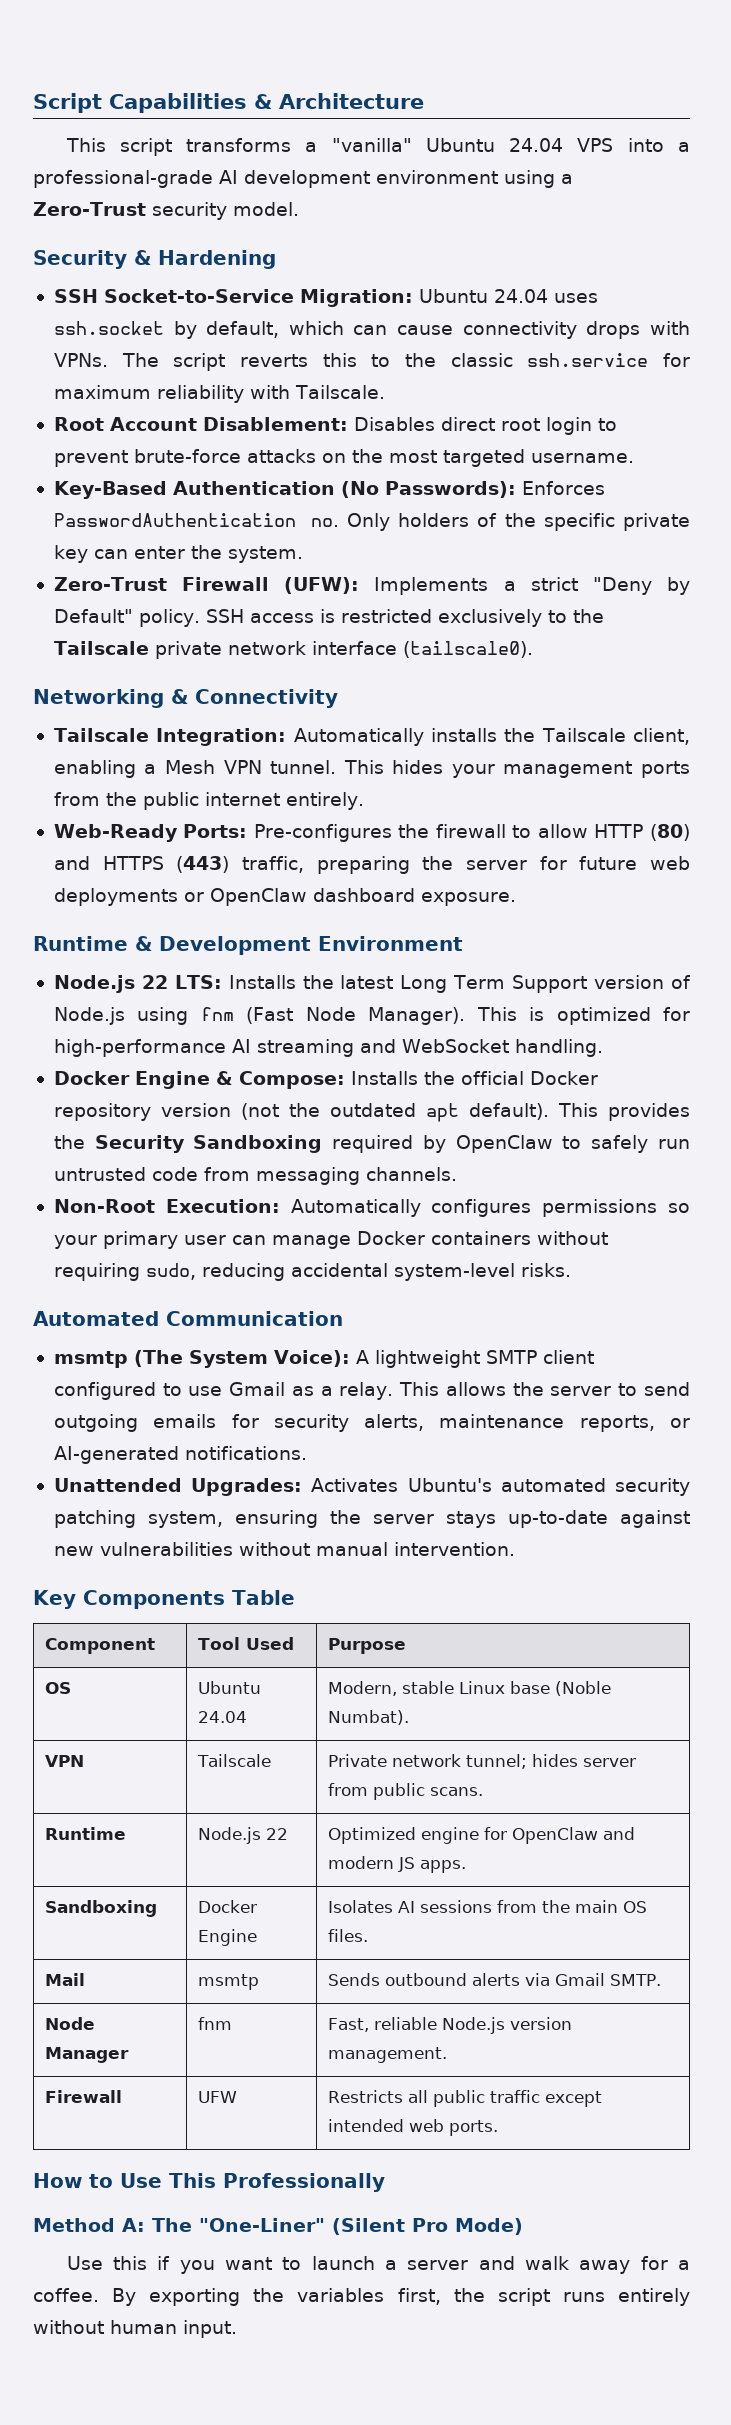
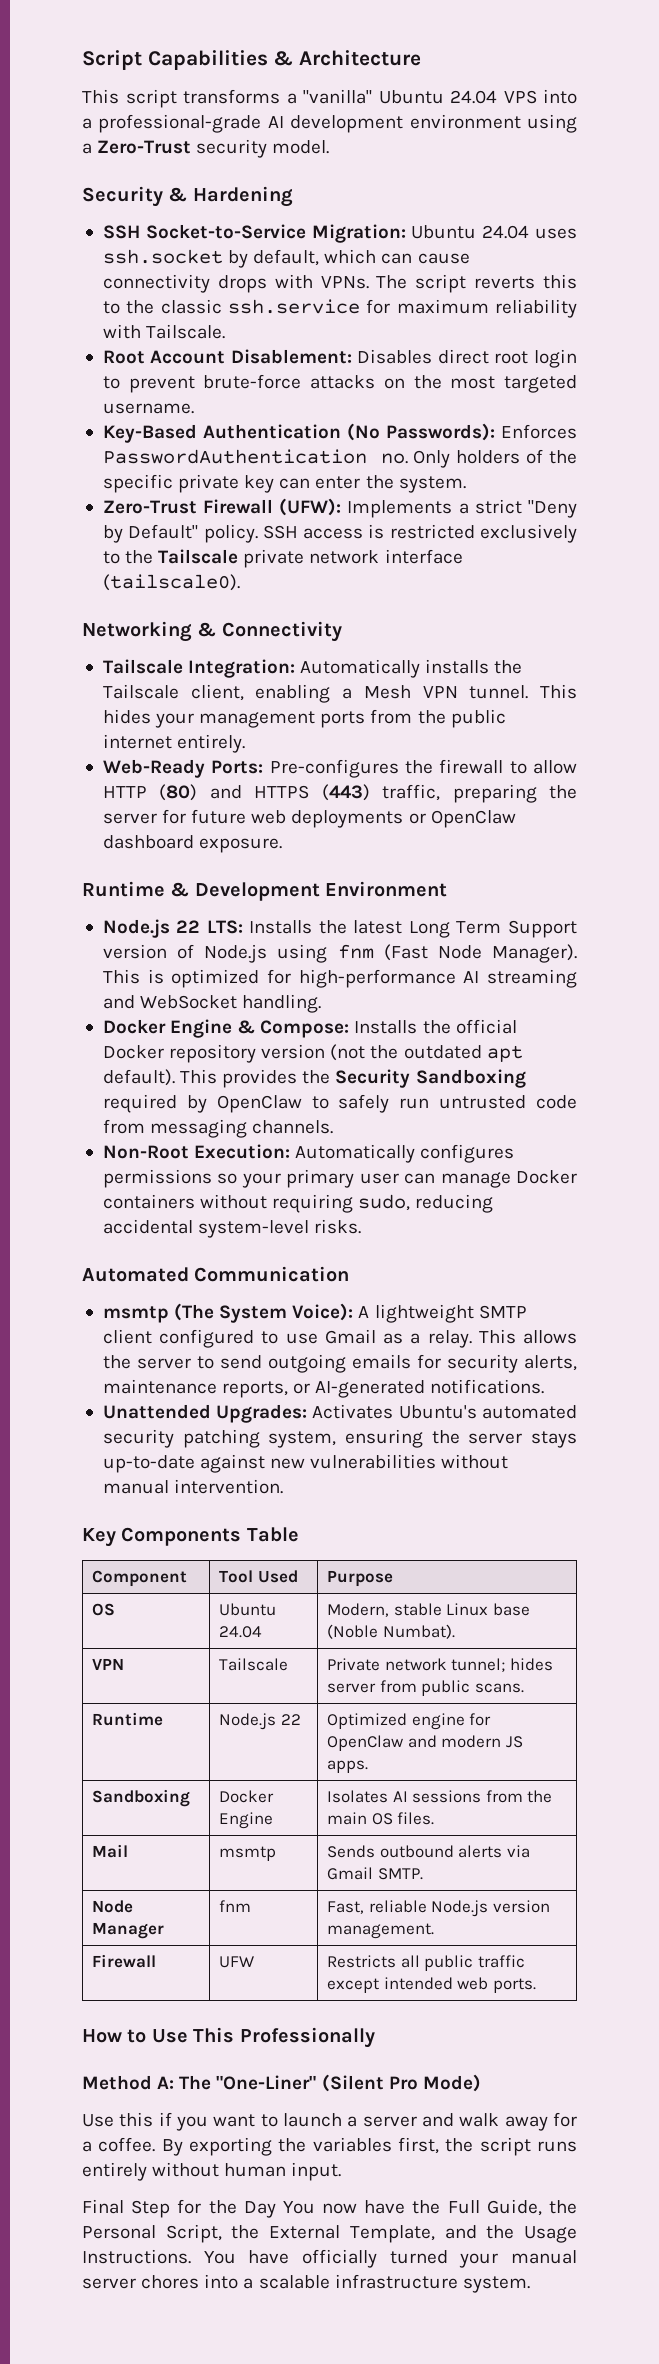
+ Final Step for the Day You now have the Full Guide, the Personal Script, the External Template, and the Usage Instructions. You have officially turned your manual server chores into a scalable infrastructure system.

